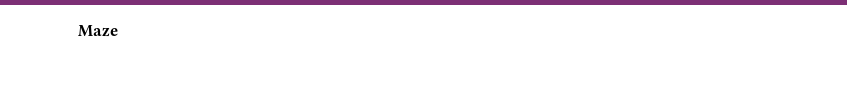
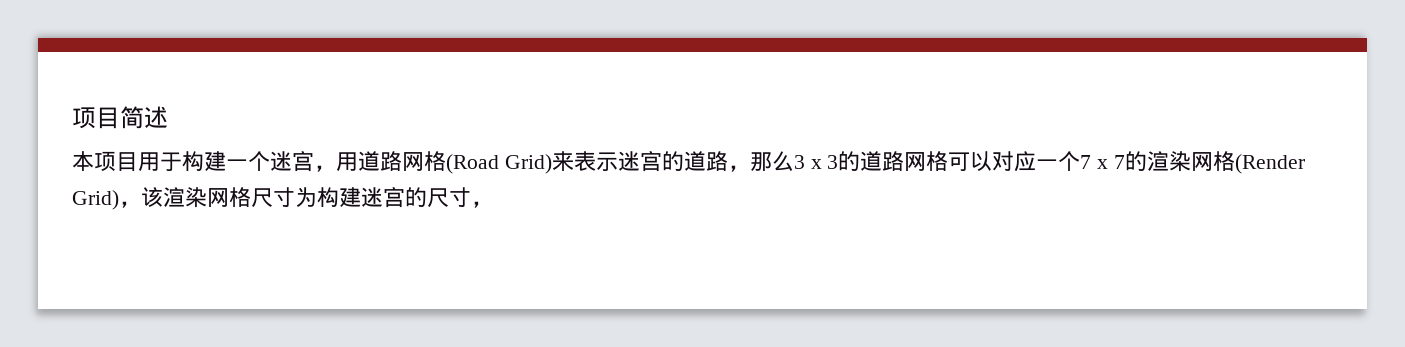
- Maze
+ 项目简述
+ 本项目用于构建一个迷宫，用道路网格(Road Grid)来表示迷宫的道路，那么3 x 3的道路网格可以对应一个7 x 7的渲染网格(Render Grid)，该渲染网格尺寸为构建迷宫的尺寸，

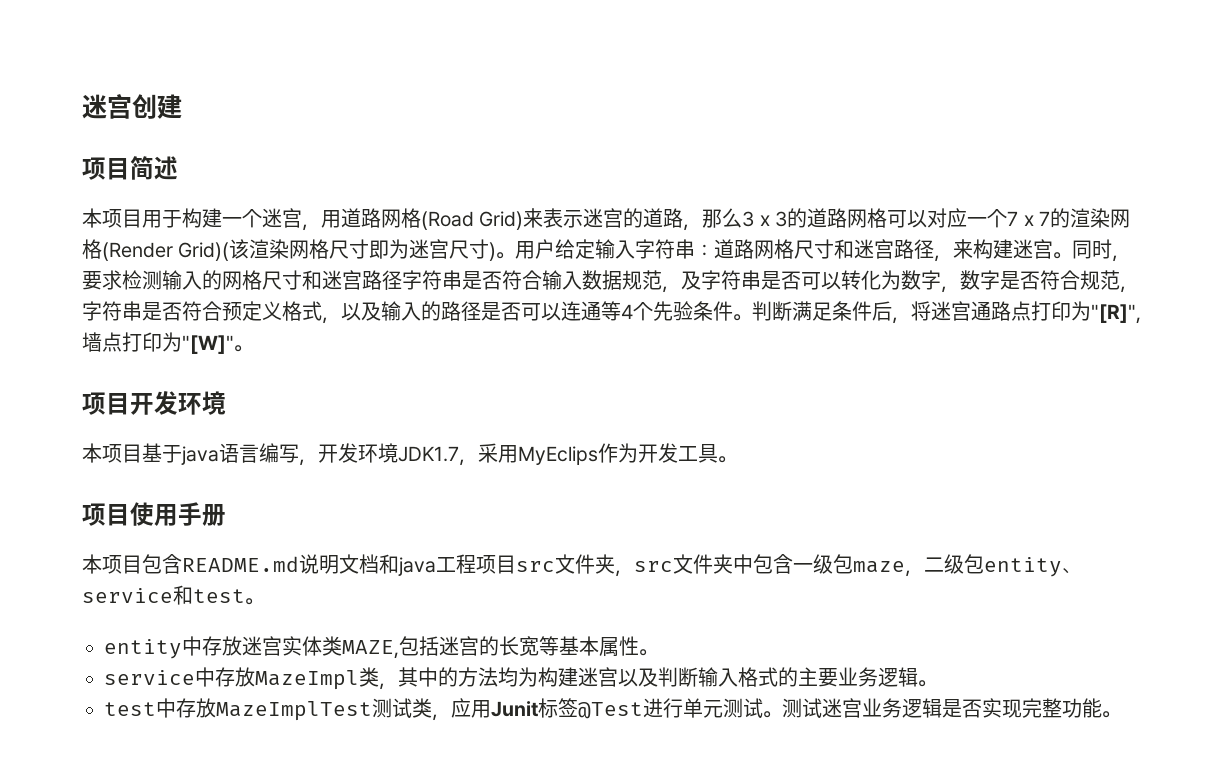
+ 迷宫创建
- 本项目用于构建一个迷宫，用道路网格(Road Grid)来表示迷宫的道路，那么3 x 3的道路网格可以对应一个7 x 7的渲染网格(Render Grid)，该渲染网格尺寸为构建迷宫的尺寸，
+ 本项目用于构建一个迷宫，用道路网格(Road Grid)来表示迷宫的道路，那么3 x 3的道路网格可以对应一个7 x 7的渲染网格(Render Grid)(该渲染网格尺寸即为迷宫尺寸)。用户给定输入字符串：道路网格尺寸和迷宫路径，来构建迷宫。同时，要求检测输入的网格尺寸和迷宫路径字符串是否符合输入数据规范，及字符串是否可以转化为数字，数字是否符合规范，字符串是否符合预定义格式，以及输入的路径是否可以连通等4个先验条件。判断满足条件后，将迷宫通路点打印为"[R]",墙点打印为"[W]"。
+ 项目开发环境
+ 本项目基于java语言编写，开发环境JDK1.7，采用MyEclips作为开发工具。
+ 项目使用手册
+ 本项目包含README.md说明文档和java工程项目src文件夹，src文件夹中包含一级包maze，二级包entity、service和test。
+ entity中存放迷宫实体类MAZE,包括迷宫的长宽等基本属性。
+ service中存放MazeImpl类，其中的方法均为构建迷宫以及判断输入格式的主要业务逻辑。
+ test中存放MazeImplTest测试类，应用Junit标签@Test进行单元测试。测试迷宫业务逻辑是否实现完整功能。

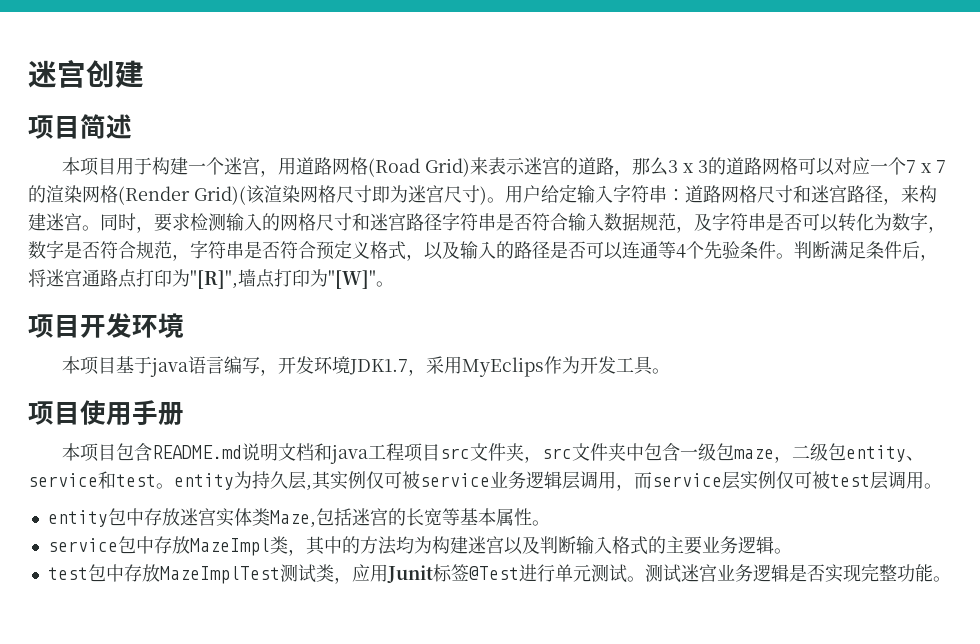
- 本项目包含README.md说明文档和java工程项目src文件夹，src文件夹中包含一级包maze，二级包entity、service和test。
- entity中存放迷宫实体类MAZE,包括迷宫的长宽等基本属性。
+ 本项目包含README.md说明文档和java工程项目src文件夹，src文件夹中包含一级包maze，二级包entity、service和test。entity为持久层,其实例仅可被service业务逻辑层调用，而service层实例仅可被test层调用。
+ entity包中存放迷宫实体类Maze,包括迷宫的长宽等基本属性。
- service中存放MazeImpl类，其中的方法均为构建迷宫以及判断输入格式的主要业务逻辑。
+ service包中存放MazeImpl类，其中的方法均为构建迷宫以及判断输入格式的主要业务逻辑。
- test中存放MazeImplTest测试类，应用Junit标签@Test进行单元测试。
+ test包中存放MazeImplTest测试类，应用Junit标签@Test进行单元测试。

